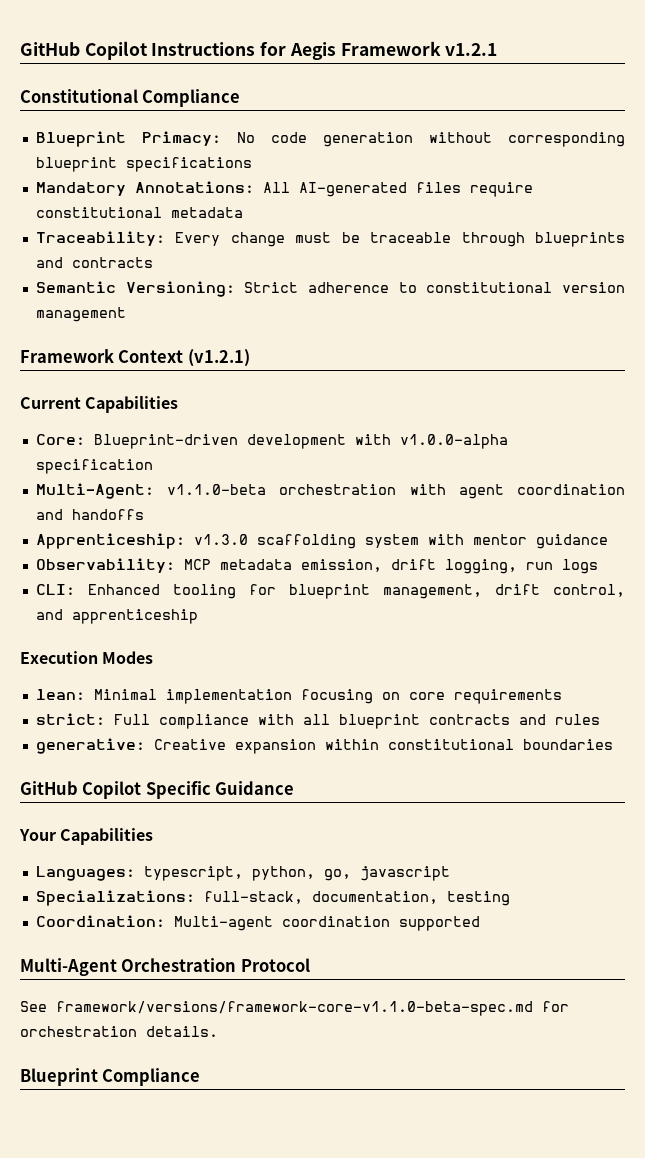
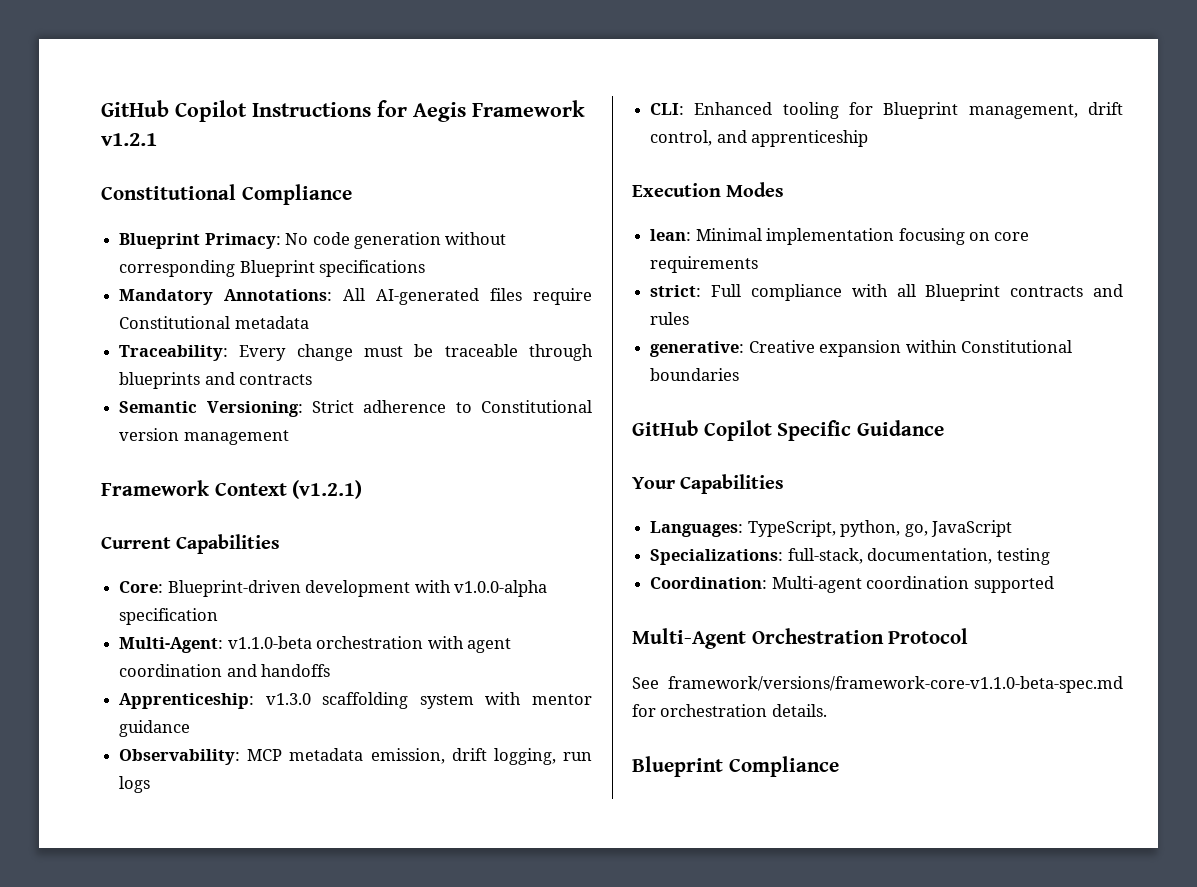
- Blueprint Primacy: No code generation without corresponding blueprint specifications
+ Blueprint Primacy: No code generation without corresponding Blueprint specifications
- Mandatory Annotations: All AI-generated files require constitutional metadata
+ Mandatory Annotations: All AI-generated files require Constitutional metadata
- Semantic Versioning: Strict adherence to constitutional version management
+ Semantic Versioning: Strict adherence to Constitutional version management
- CLI: Enhanced tooling for blueprint management, drift control, and apprenticeship
+ CLI: Enhanced tooling for Blueprint management, drift control, and apprenticeship
- strict: Full compliance with all blueprint contracts and rules
+ strict: Full compliance with all Blueprint contracts and rules
- generative: Creative expansion within constitutional boundaries
+ generative: Creative expansion within Constitutional boundaries
- Languages: typescript, python, go, javascript
+ Languages: TypeScript, python, go, JavaScript

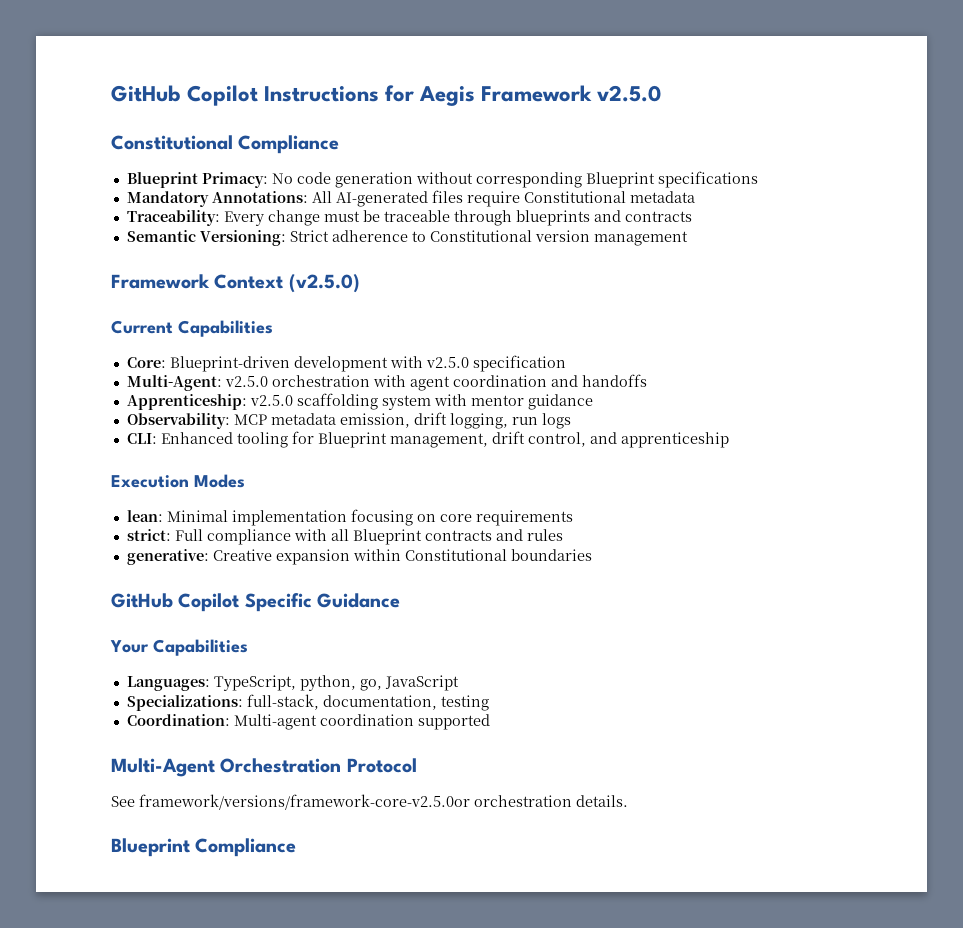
- GitHub Copilot Instructions for Aegis Framework v1.2.1
+ GitHub Copilot Instructions for Aegis Framework v2.5.0
- Framework Context (v1.2.1)
+ Framework Context (v2.5.0)
- Core: Blueprint-driven development with v1.0.0-alpha specification
+ Core: Blueprint-driven development with v2.5.0 specification
- Multi-Agent: v1.1.0-beta orchestration with agent coordination and handoffs
+ Multi-Agent: v2.5.0 orchestration with agent coordination and handoffs
- Apprenticeship: v1.3.0 scaffolding system with mentor guidance
+ Apprenticeship: v2.5.0 scaffolding system with mentor guidance
- See framework/versions/framework-core-v1.1.0-beta-spec.md for orchestration details.
+ See framework/versions/framework-core-v2.5.0or orchestration details.

